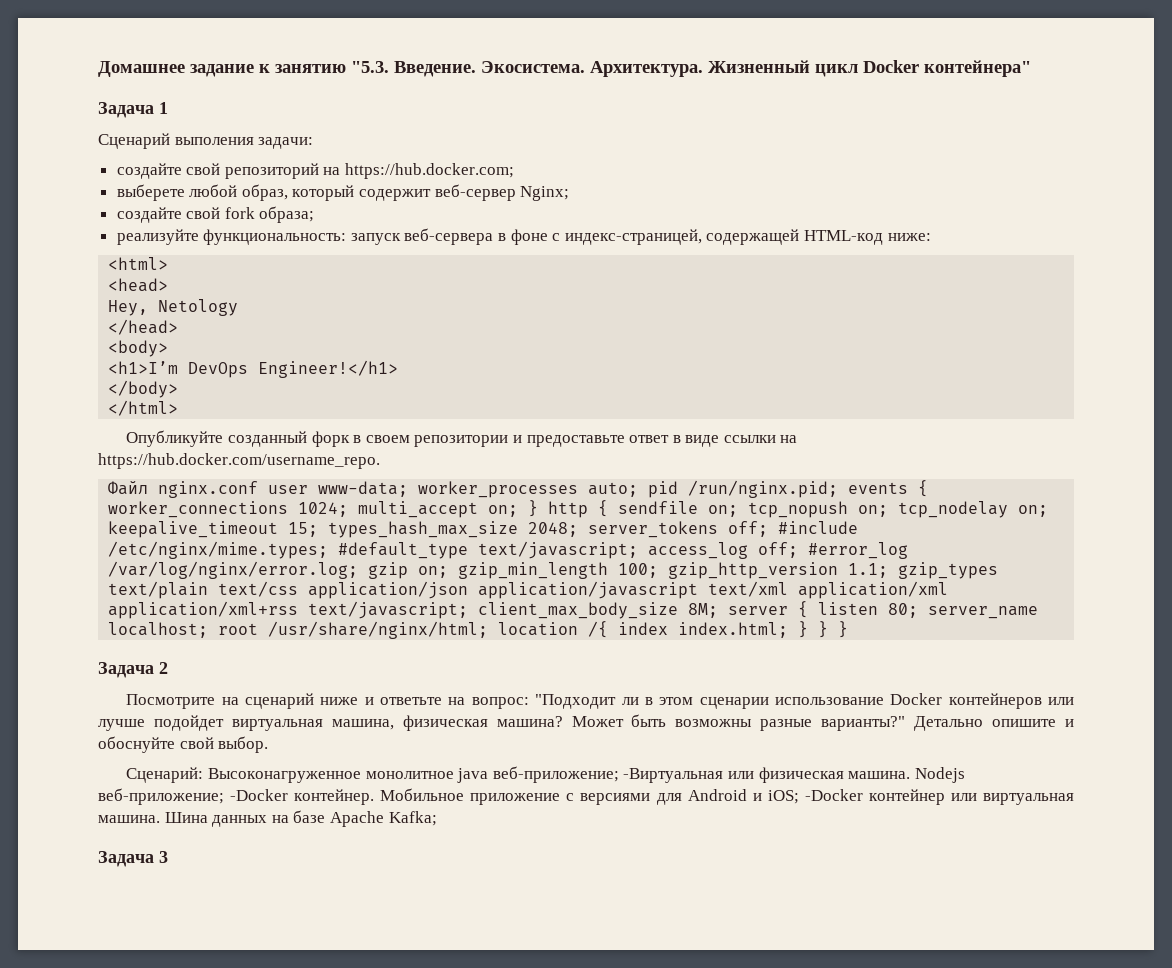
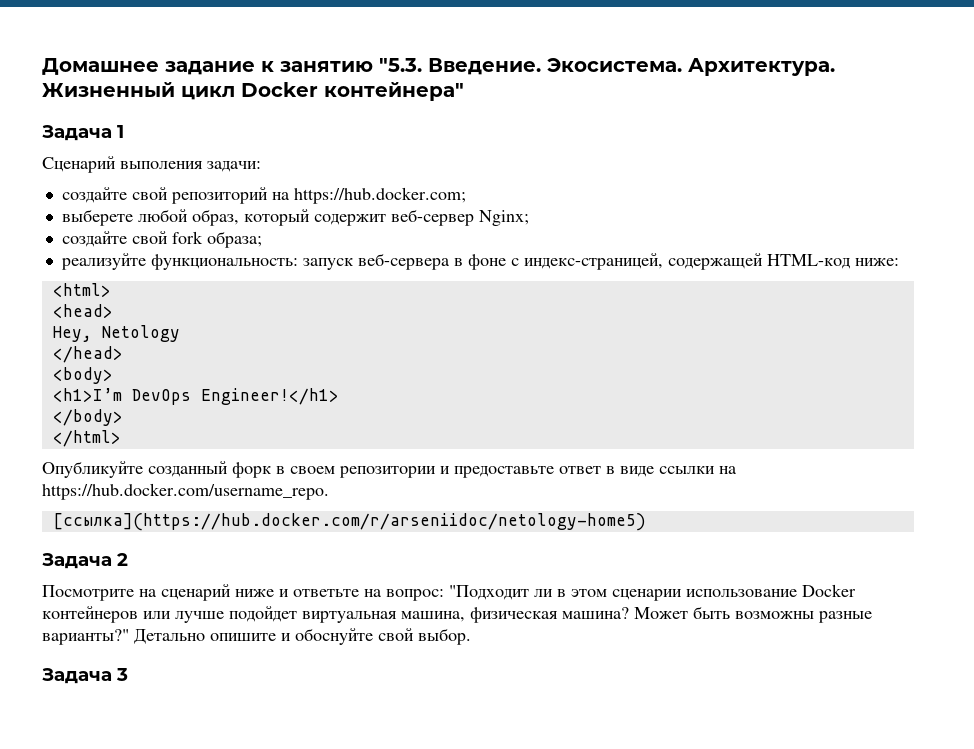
- Файл nginx.conf user www-data; worker_processes auto; pid /run/nginx.pid; events { worker_connections 1024; multi_accept on; } http { sendfile on; tcp_nopush on; tcp_nodelay on; keepalive_timeout 15; types_hash_max_size 2048; server_tokens off; #include /etc/nginx/mime.types; #default_type text/javascript; access_log off; #error_log /var/log/nginx/error.log; gzip on; gzip_min_length 100; gzip_http_version 1.1; gzip_types text/plain text/css application/json application/javascript text/xml application/xml application/xml+rss text/javascript; client_max_body_size 8M; server { listen 80; server_name localhost; root /usr/share/nginx/html; location /{ index index.html; } } }
+ [ссылка](https://hub.docker.com/r/arseniidoc/netology-home5)
- Сценарий: Высоконагруженное монолитное java веб-приложение; -Виртуальная или физическая машина. Nodejs веб-приложение; -Docker контейнер. Мобильное приложение c версиями для Android и iOS; -Docker контейнер или виртуальная машина. Шина данных на базе Apache Kafka;

